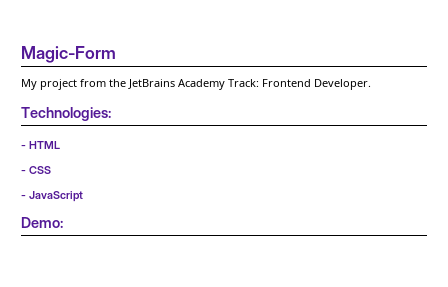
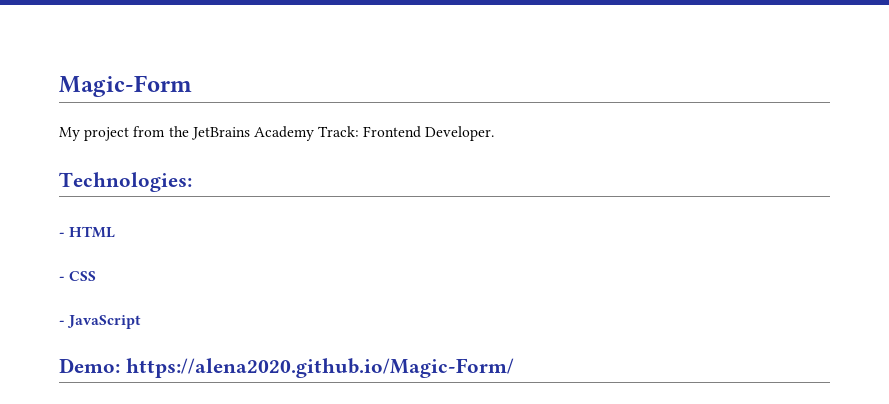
- Demo:
+ Demo: https://alena2020.github.io/Magic-Form/

